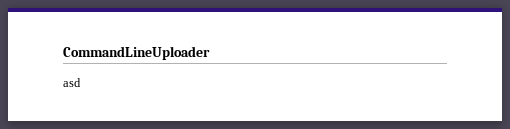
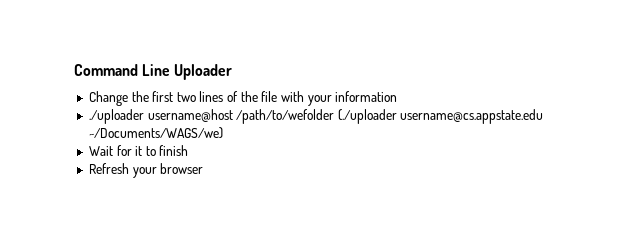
- CommandLineUploader
- asd
+ Command Line Uploader
+ Change the first two lines of the file with your information
+ ./uploader username@host /path/to/wefolder (./uploader username@cs.appstate.edu ~/Documents/WAGS/we)
+ Wait for it to finish
+ Refresh your browser

